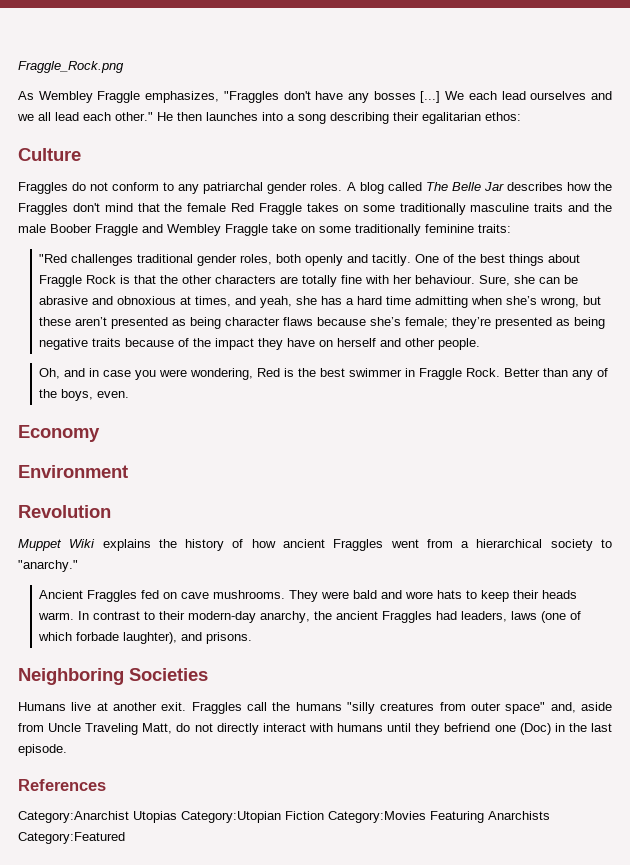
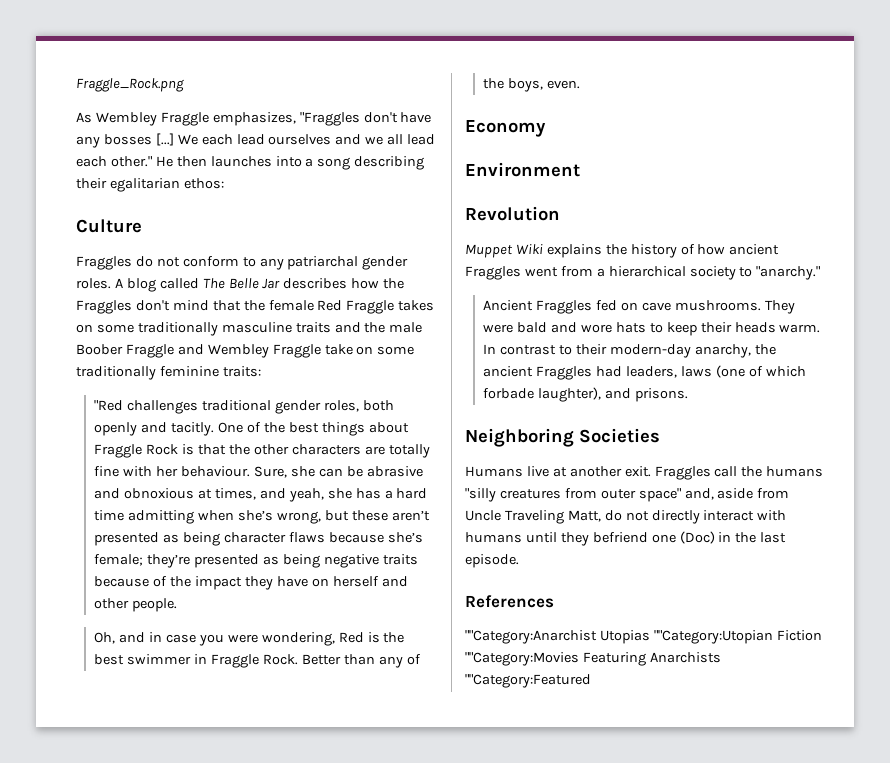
- Category:Anarchist Utopias Category:Utopian Fiction Category:Movies Featuring Anarchists Category:Featured
+ ""Category:Anarchist Utopias ""Category:Utopian Fiction ""Category:Movies Featuring Anarchists ""Category:Featured

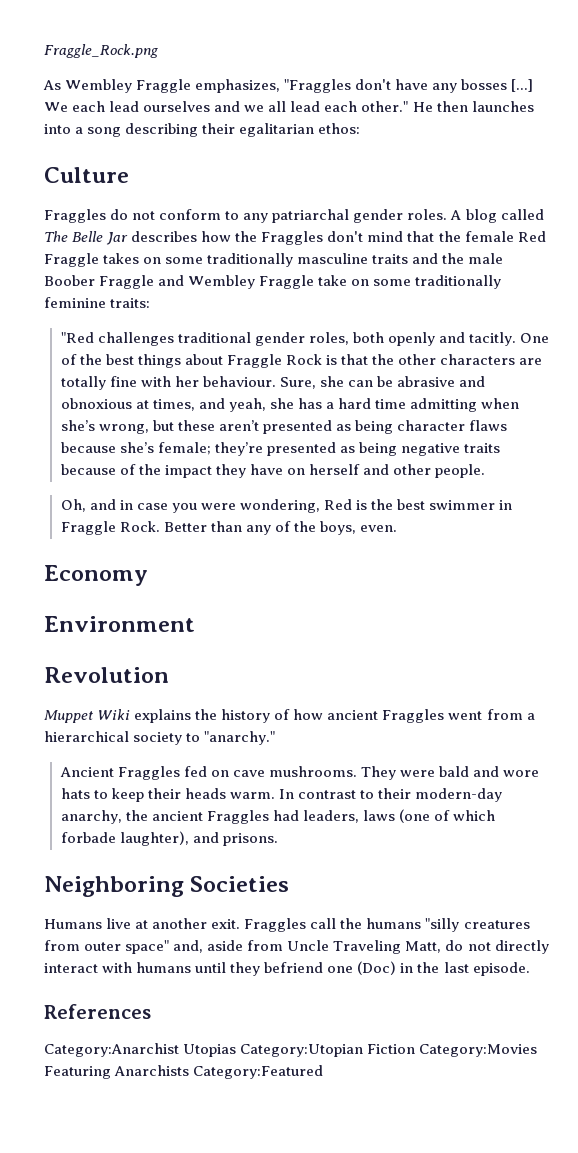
- ""Category:Anarchist Utopias ""Category:Utopian Fiction ""Category:Movies Featuring Anarchists ""Category:Featured
+ Category:Anarchist Utopias Category:Utopian Fiction Category:Movies Featuring Anarchists Category:Featured

